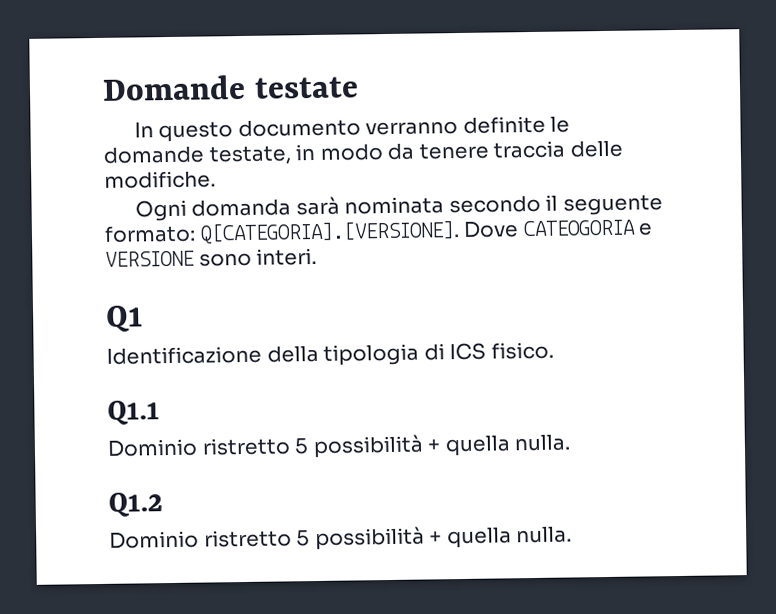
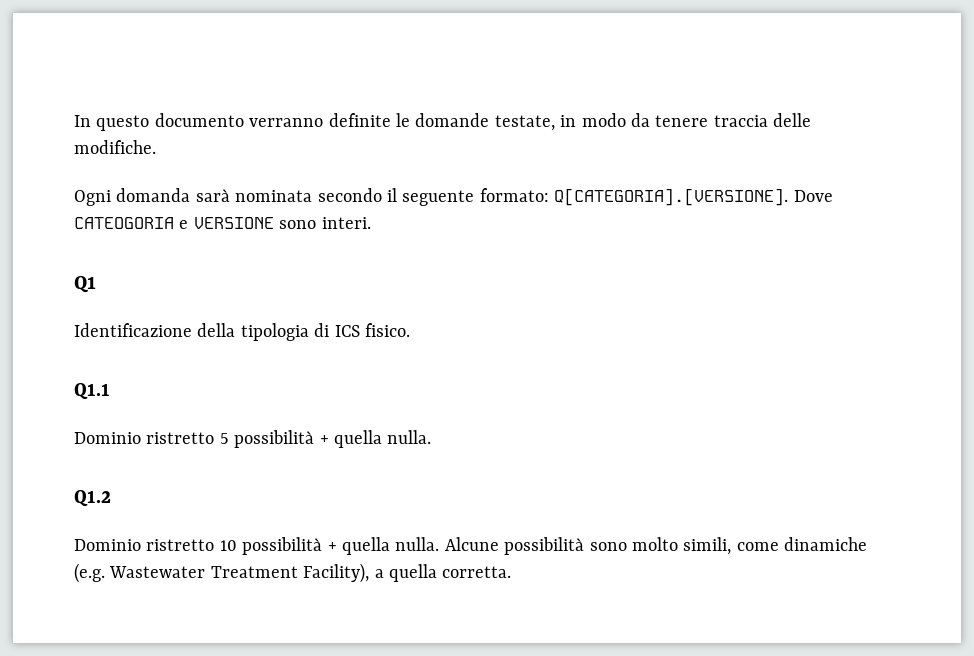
- Domande testate
  Q1.2
- Dominio ristretto 5 possibilità + quella nulla.
+ Dominio ristretto 10 possibilità + quella nulla. Alcune possibilità sono molto simili, come dinamiche (e.g. Wastewater Treatment Facility), a quella corretta.

